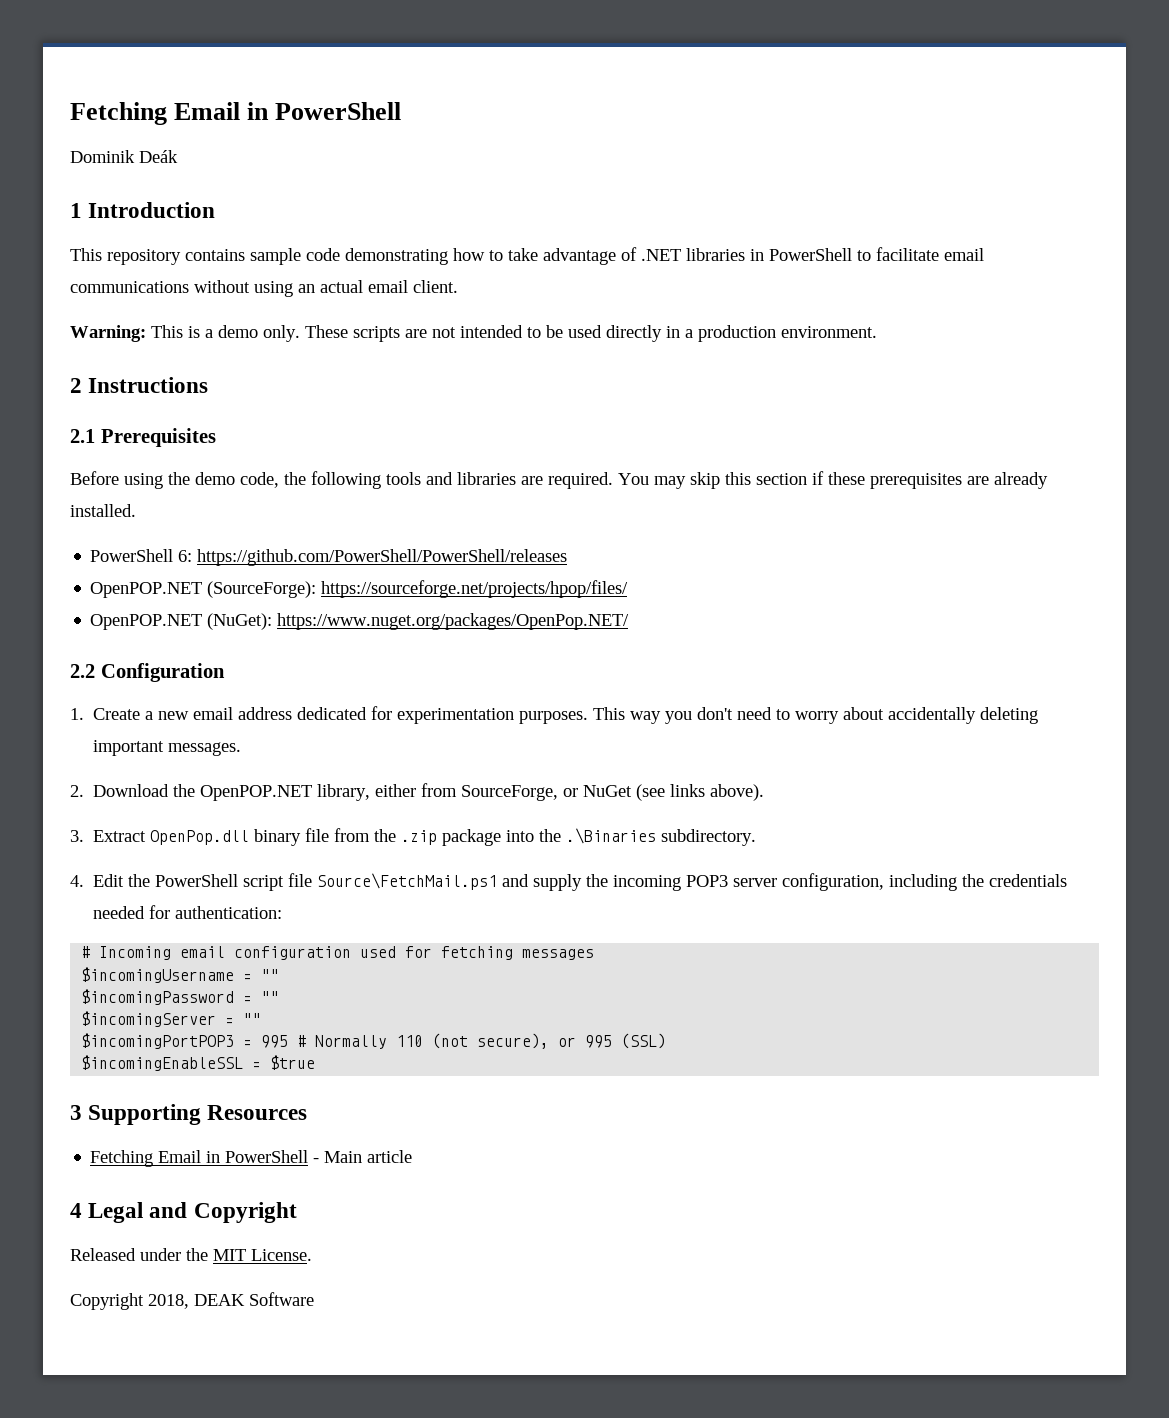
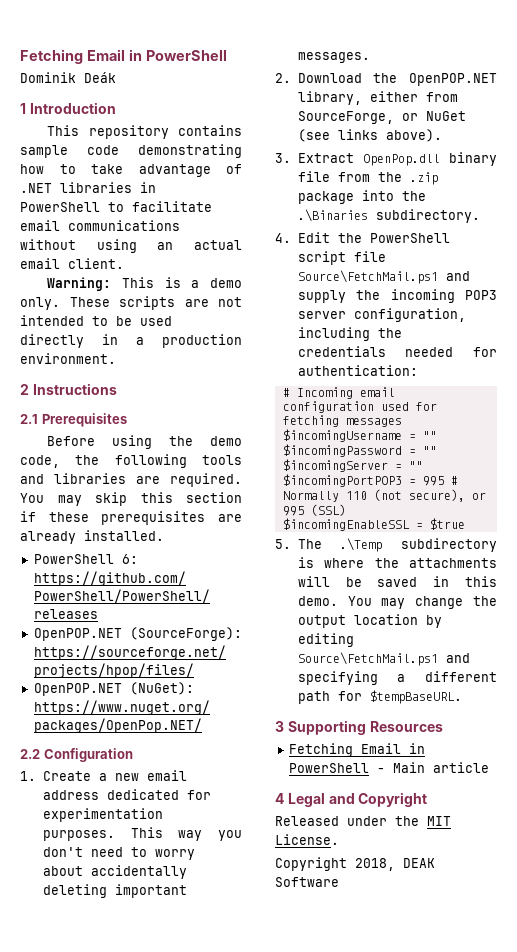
+ 5. The .\Temp subdirectory is where the attachments will be saved in this demo. You may change the output location by editing Source\FetchMail.ps1 and specifying a different path for $tempBaseURL.

